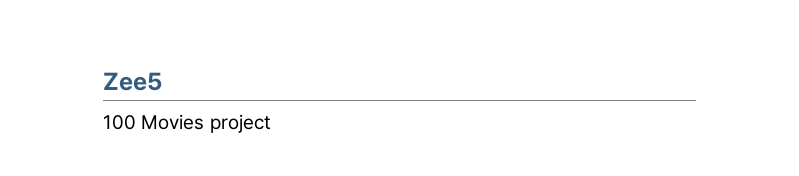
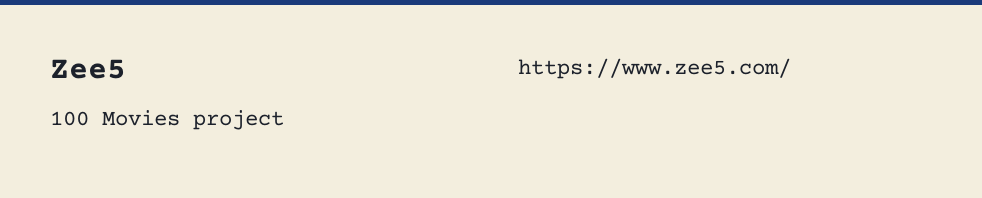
- 100 Movies project
+ 100 Movies project https://www.zee5.com/

